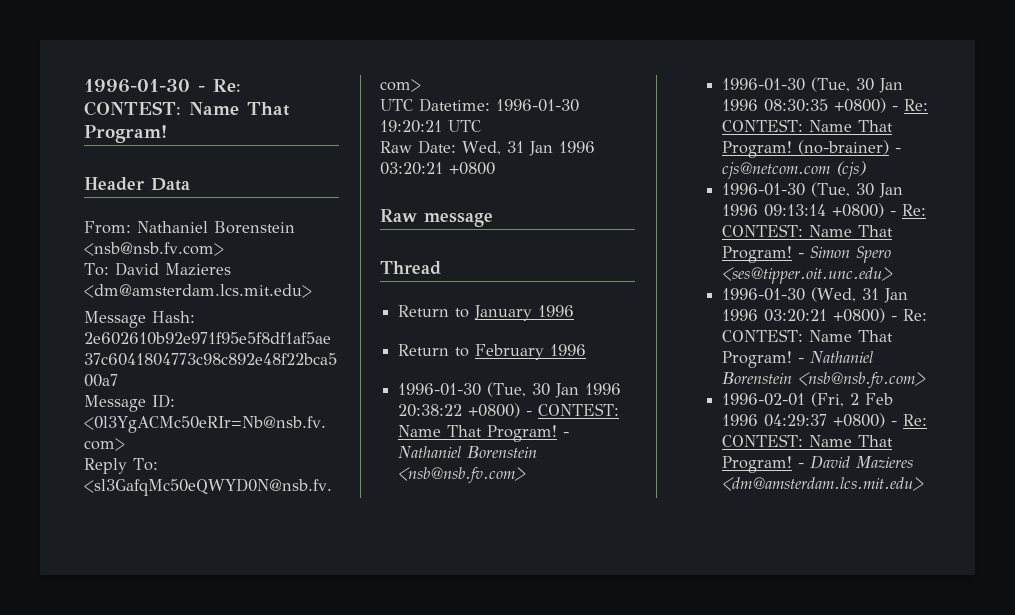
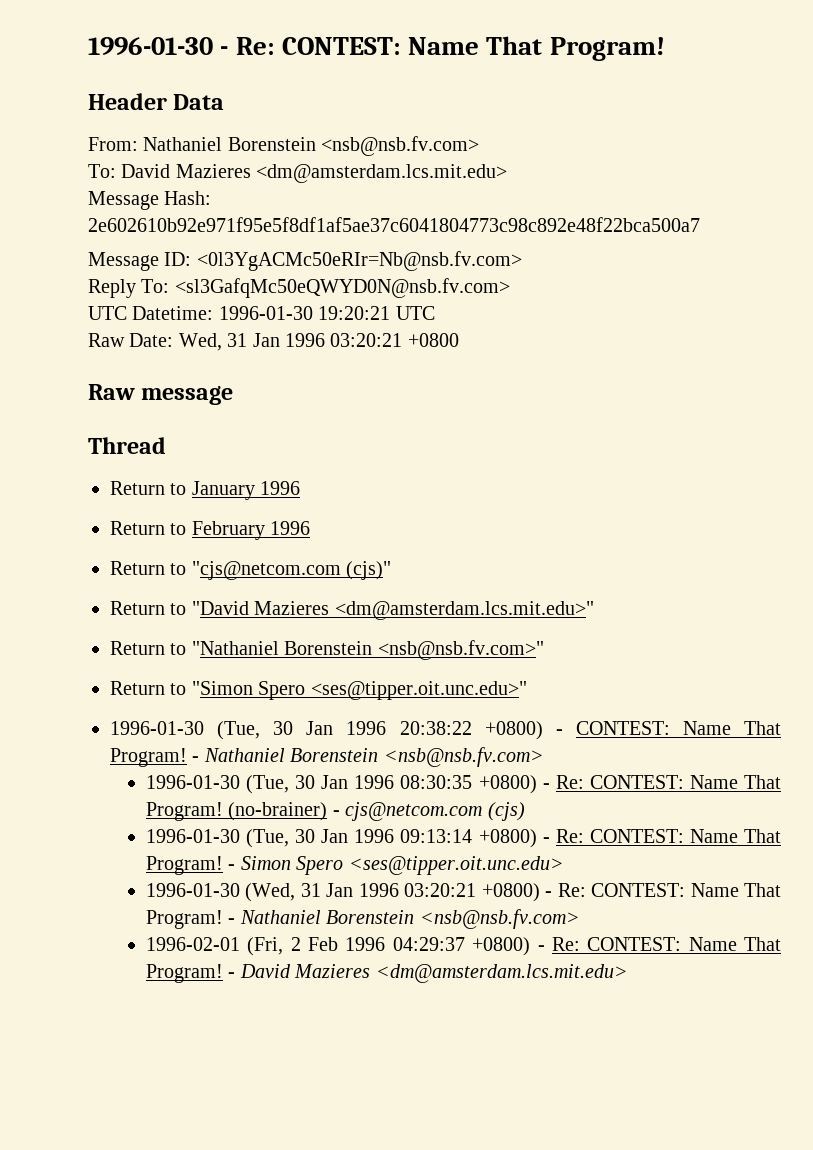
+ Return to "cjs@netcom.com (cjs)"
+ Return to "David Mazieres <dm@amsterdam.lcs.mit.edu>"
+ Return to "Nathaniel Borenstein <nsb@nsb.fv.com>"
+ Return to "Simon Spero <ses@tipper.oit.unc.edu>"

